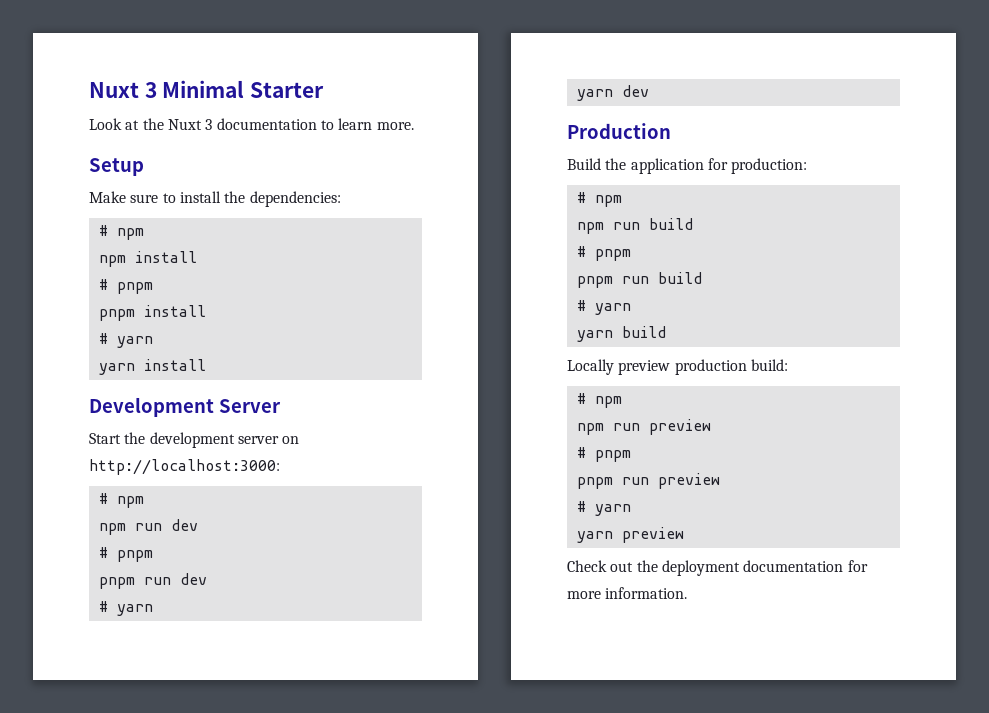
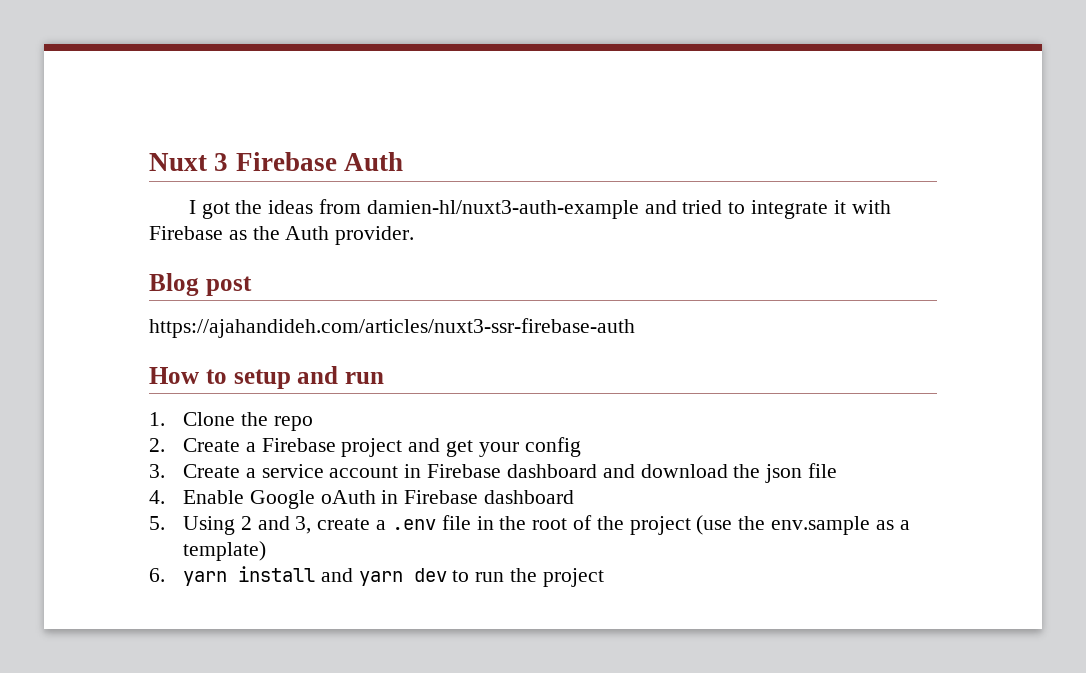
- Nuxt 3 Minimal Starter
- Look at the Nuxt 3 documentation to learn more.
- Setup
- Make sure to install the dependencies:
- # npm
- npm install
- # pnpm
- pnpm install
- # yarn
- yarn install
- Development Server
- Start the development server on http://localhost:3000:
- # npm
- npm run dev
- # pnpm
- pnpm run dev
- # yarn
- yarn dev
- Production
- Build the application for production:
- # npm
- npm run build
- # pnpm
- pnpm run build
- # yarn
- yarn build
- Locally preview production build:
- # npm
- npm run preview
- # pnpm
- pnpm run preview
- # yarn
- yarn preview
- Check out the deployment documentation for more information.
+ Nuxt 3 Firebase Auth
+ I got the ideas from damien-hl/nuxt3-auth-example and tried to integrate it with Firebase as the Auth provider.
+ Blog post
+ https://ajahandideh.com/articles/nuxt3-ssr-firebase-auth
+ How to setup and run
+ 1. Clone the repo
+ 2. Create a Firebase project and get your config
+ 3. Create a service account in Firebase dashboard and download the json file
+ 4. Enable Google oAuth in Firebase dashboard
+ 5. Using 2 and 3, create a .env file in the root of the project (use the env.sample as a template)
+ 6. yarn install and yarn dev to run the project

